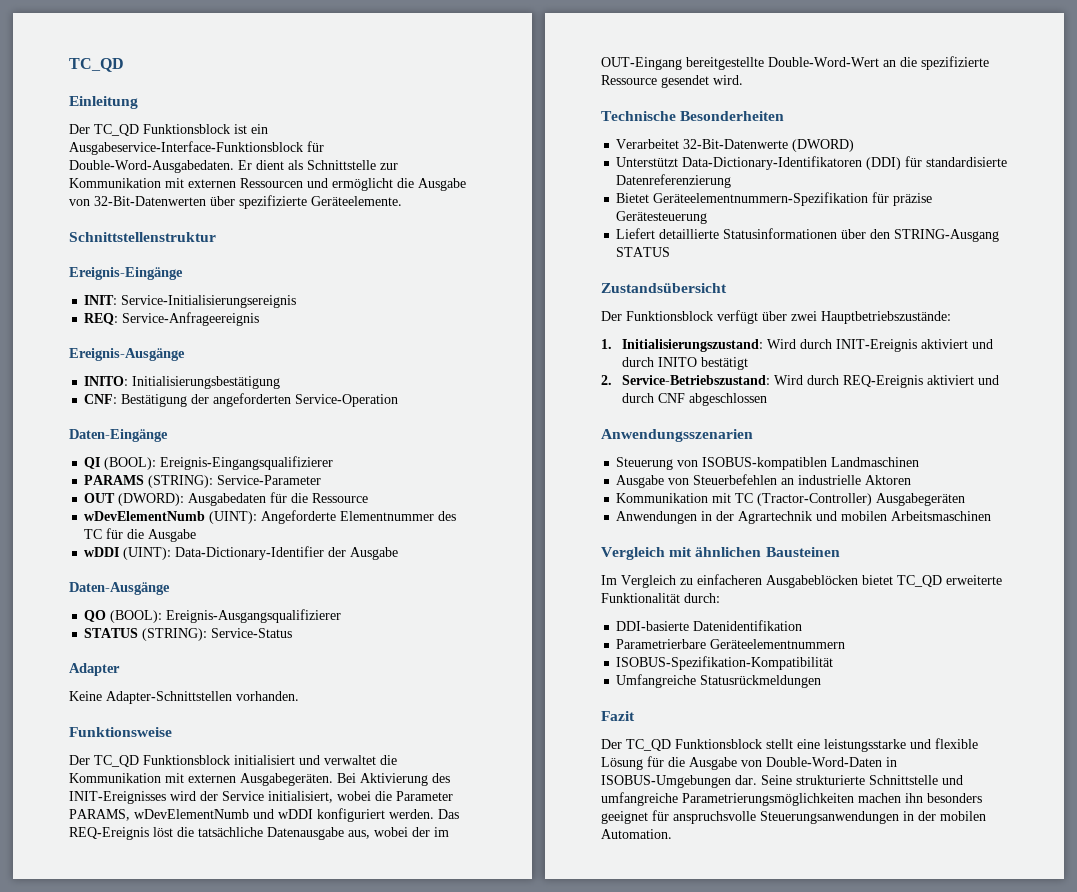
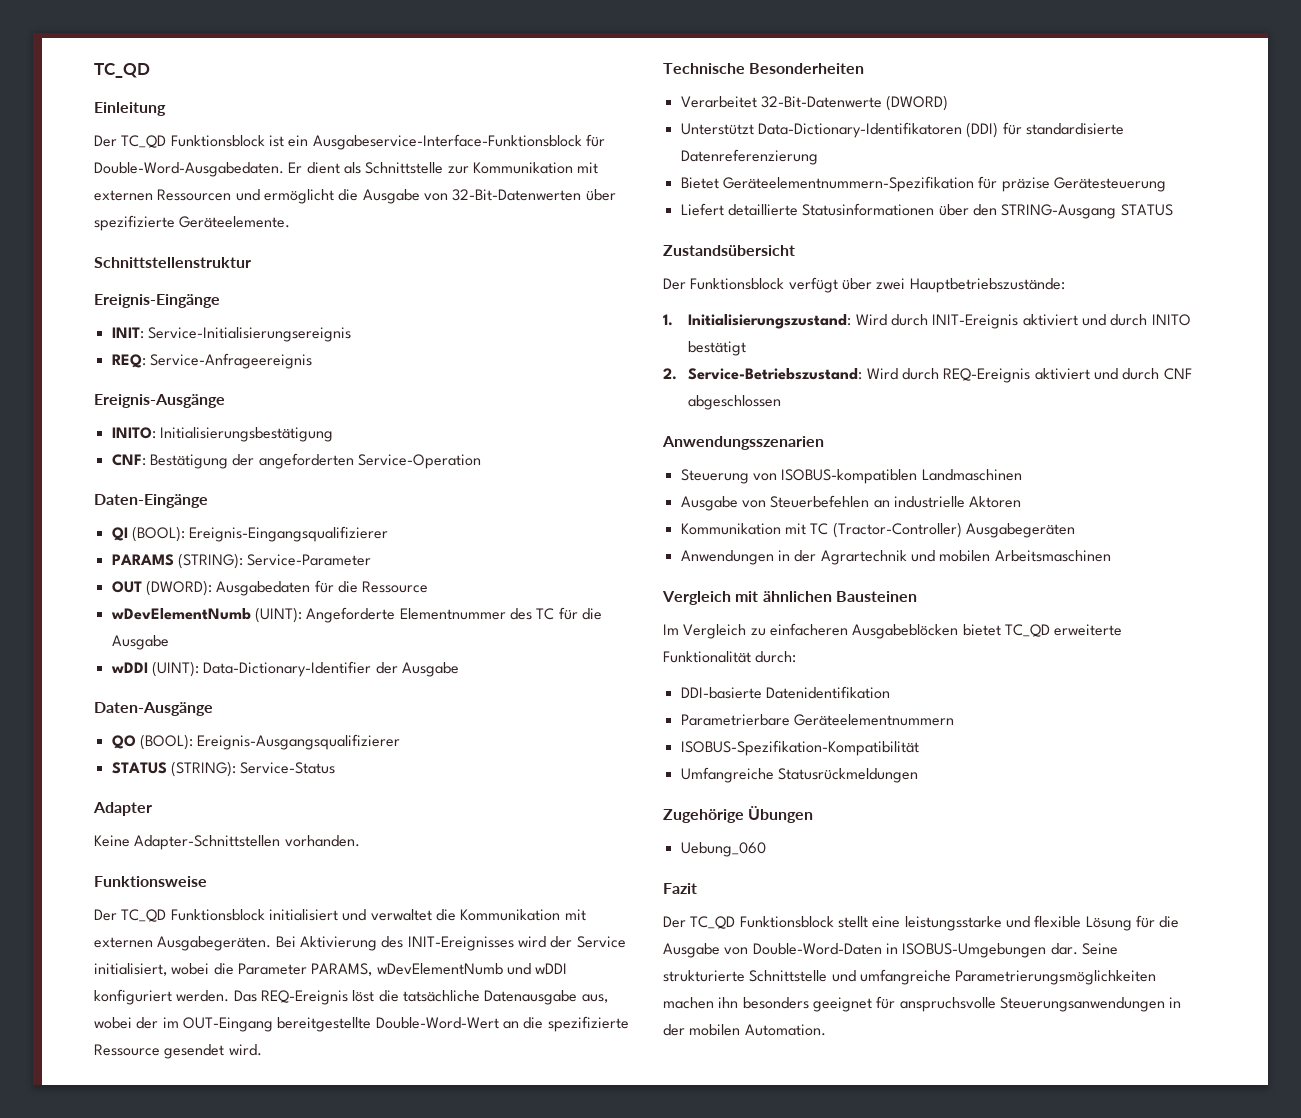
+ Zugehörige Übungen
+ Uebung_060

